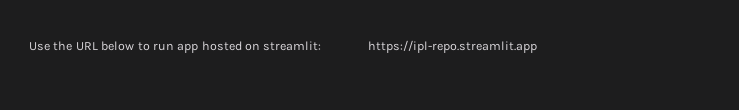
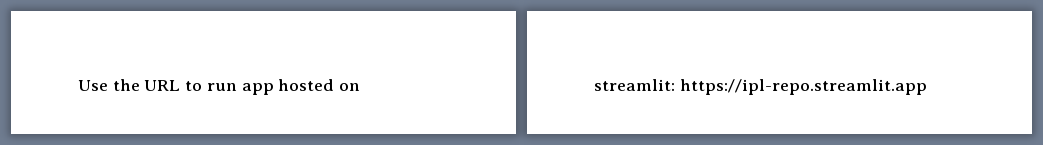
- Use the URL below to run app hosted on streamlit: https://ipl-repo.streamlit.app
+ Use the URL to run app hosted on streamlit: https://ipl-repo.streamlit.app

